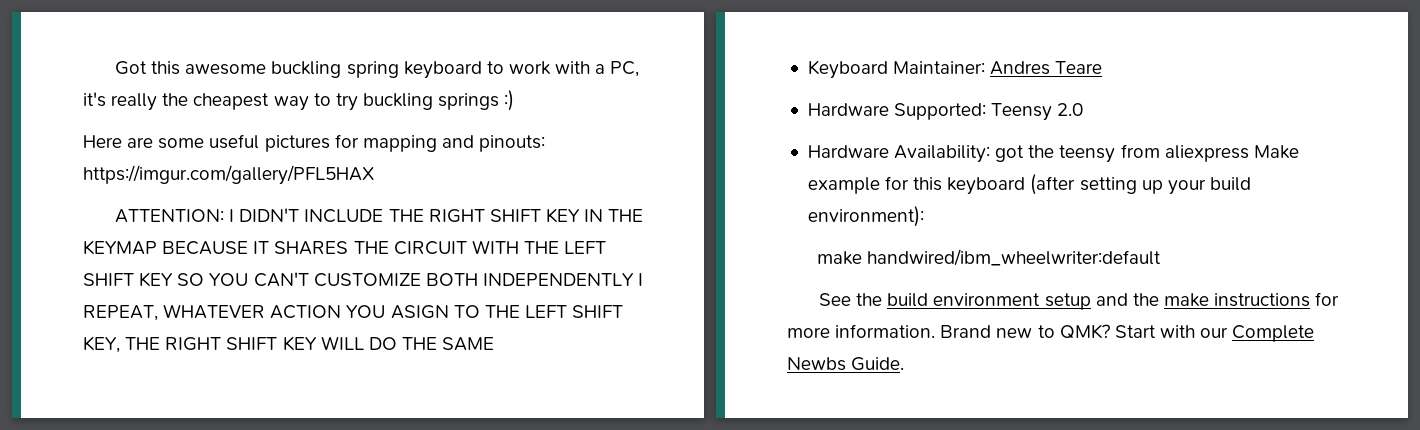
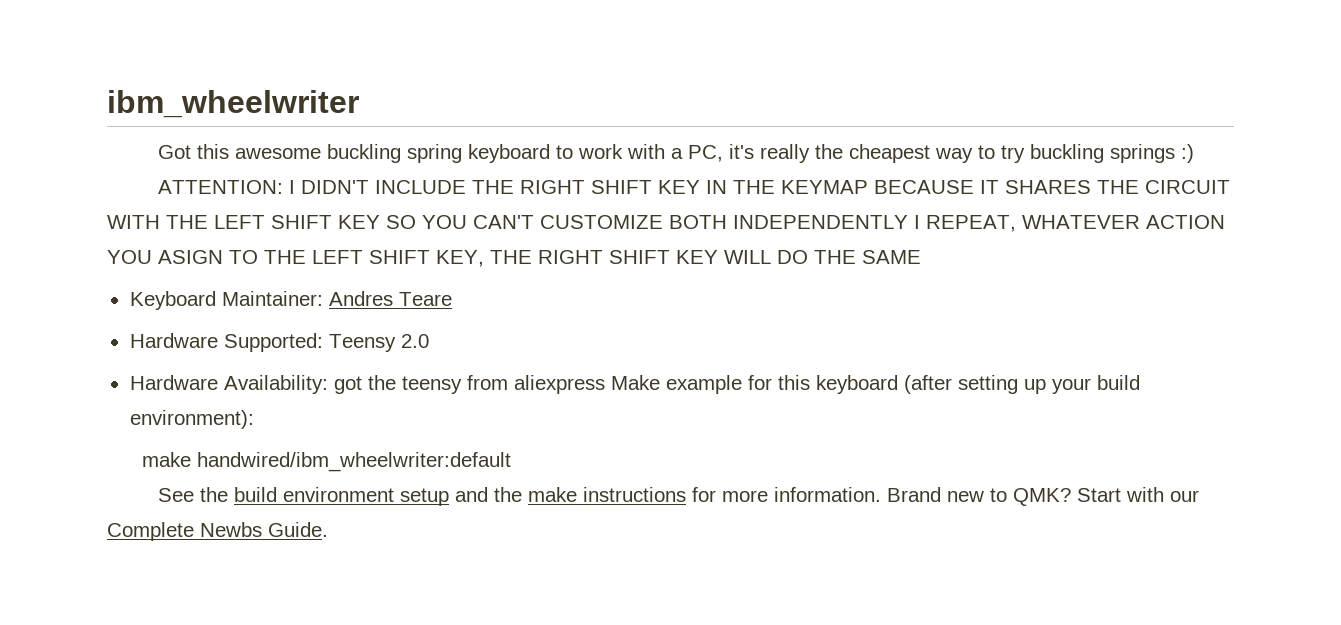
+ ibm_wheelwriter
- Here are some useful pictures for mapping and pinouts: https://imgur.com/gallery/PFL5HAX

